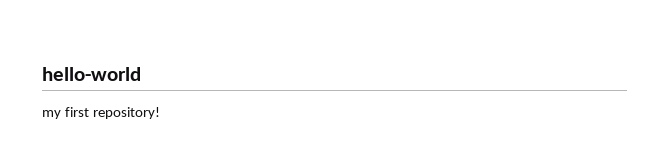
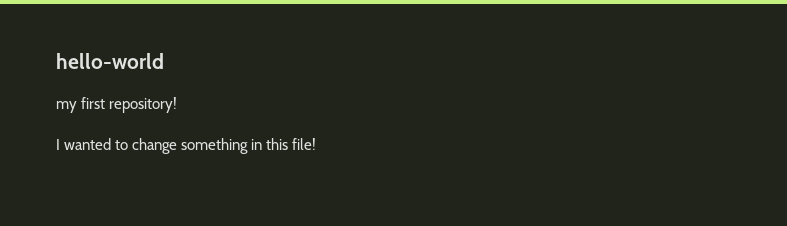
+ I wanted to change something in this file!

